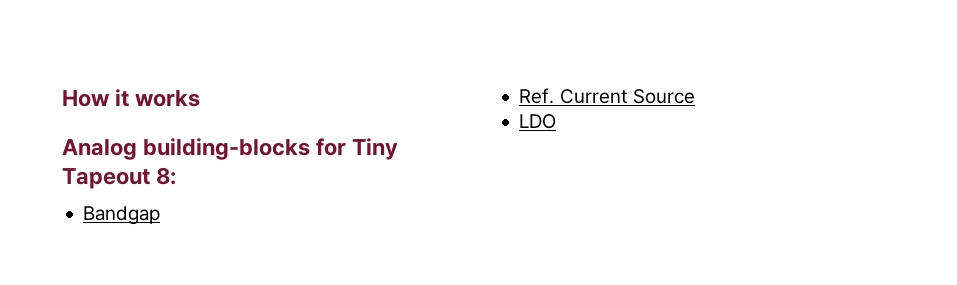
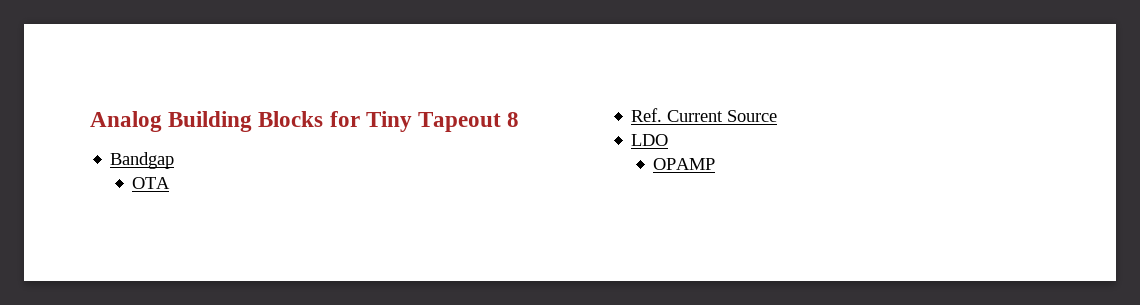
- How it works
- Analog building-blocks for Tiny Tapeout 8:
+ Analog Building Blocks for Tiny Tapeout 8
+ OTA
+ OPAMP

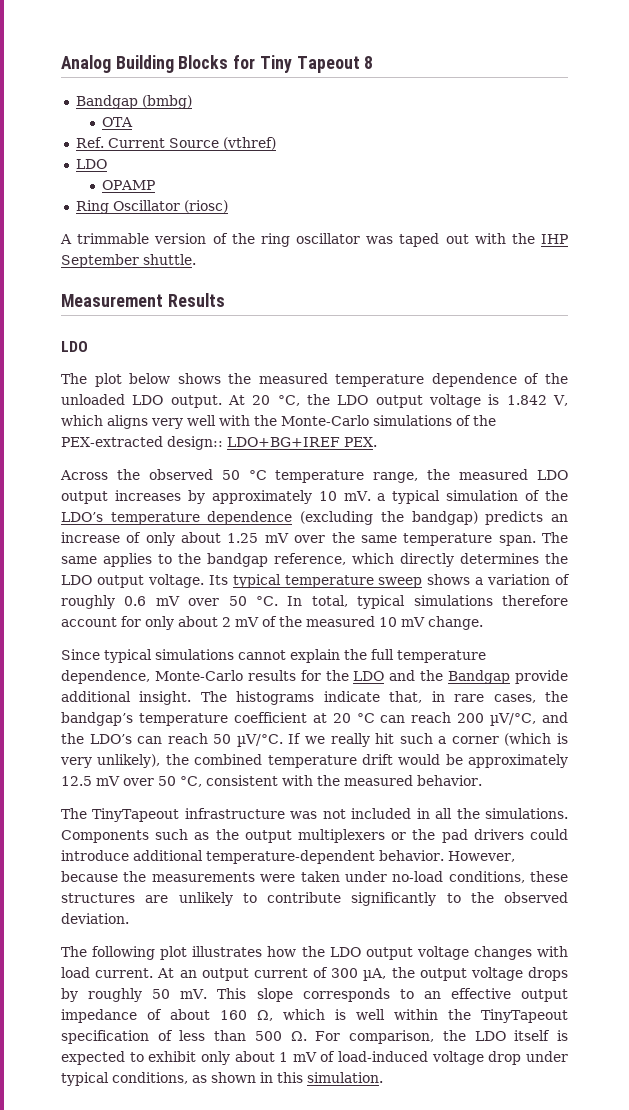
- Bandgap
+ Bandgap (bmbg)
- Ref. Current Source
+ Ref. Current Source (vthref)
+ Ring Oscillator (riosc)
+ A trimmable version of the ring oscillator was taped out with the IHP September shuttle.
+ Measurement Results
+ LDO
+ The plot below shows the measured temperature dependence of the unloaded LDO output. At 20 °C, the LDO output voltage is 1.842 V, which aligns very well with the Monte-Carlo simulations of the PEX-extracted design:: LDO+BG+IREF PEX.
+ Across the observed 50 °C temperature range, the measured LDO output increases by approximately 10 mV. a typical simulation of the LDO’s temperature dependence (excluding the bandgap) predicts an increase of only about 1.25 mV over the same temperature span. The same applies to the bandgap reference, which directly determines the LDO output voltage. Its typical temperature sweep shows a variation of roughly 0.6 mV over 50 °C. In total, typical simulations therefore account for only about 2 mV of the measured 10 mV change.
+ Since typical simulations cannot explain the full temperature dependence, Monte-Carlo results for the LDO and the Bandgap provide additional insight. The histograms indicate that, in rare cases, the bandgap’s temperature coefficient at 20 °C can reach 200 µV/°C, and the LDO’s can reach 50 µV/°C. If we really hit such a corner (which is very unlikely), the combined temperature drift would be approximately 12.5 mV over 50 °C, consistent with the measured behavior.
+ The TinyTapeout infrastructure was not included in all the simulations. Components such as the output multiplexers or the pad drivers could introduce additional temperature-dependent behavior. However, because the measurements were taken under no-load conditions, these structures are unlikely to contribute significantly to the observed deviation.
+ The following plot illustrates how the LDO output voltage changes with load current. At an output current of 300 µA, the output voltage drops by roughly 50 mV. This slope corresponds to an effective output impedance of about 160 Ω, which is well within the TinyTapeout specification of less than 500 Ω. For comparison, the LDO itself is expected to exhibit only about 1 mV of load-induced voltage drop under typical conditions, as shown in this simulation.

